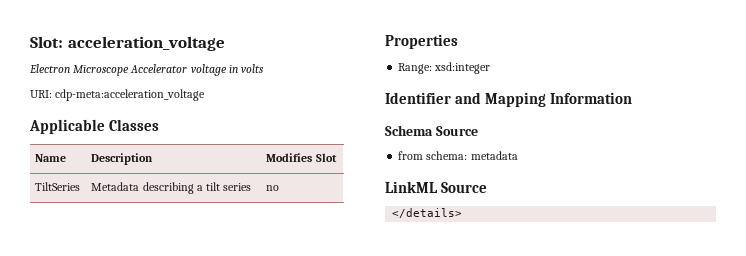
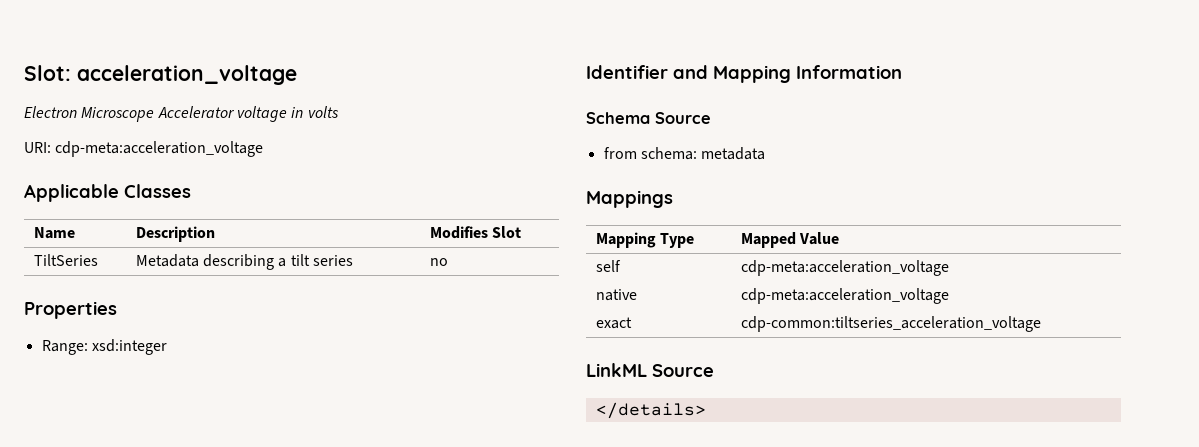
+ Mappings
+ Mapping Type | Mapped Value
+ self | cdp-meta:acceleration_voltage
+ native | cdp-meta:acceleration_voltage
+ exact | cdp-common:tiltseries_acceleration_voltage

